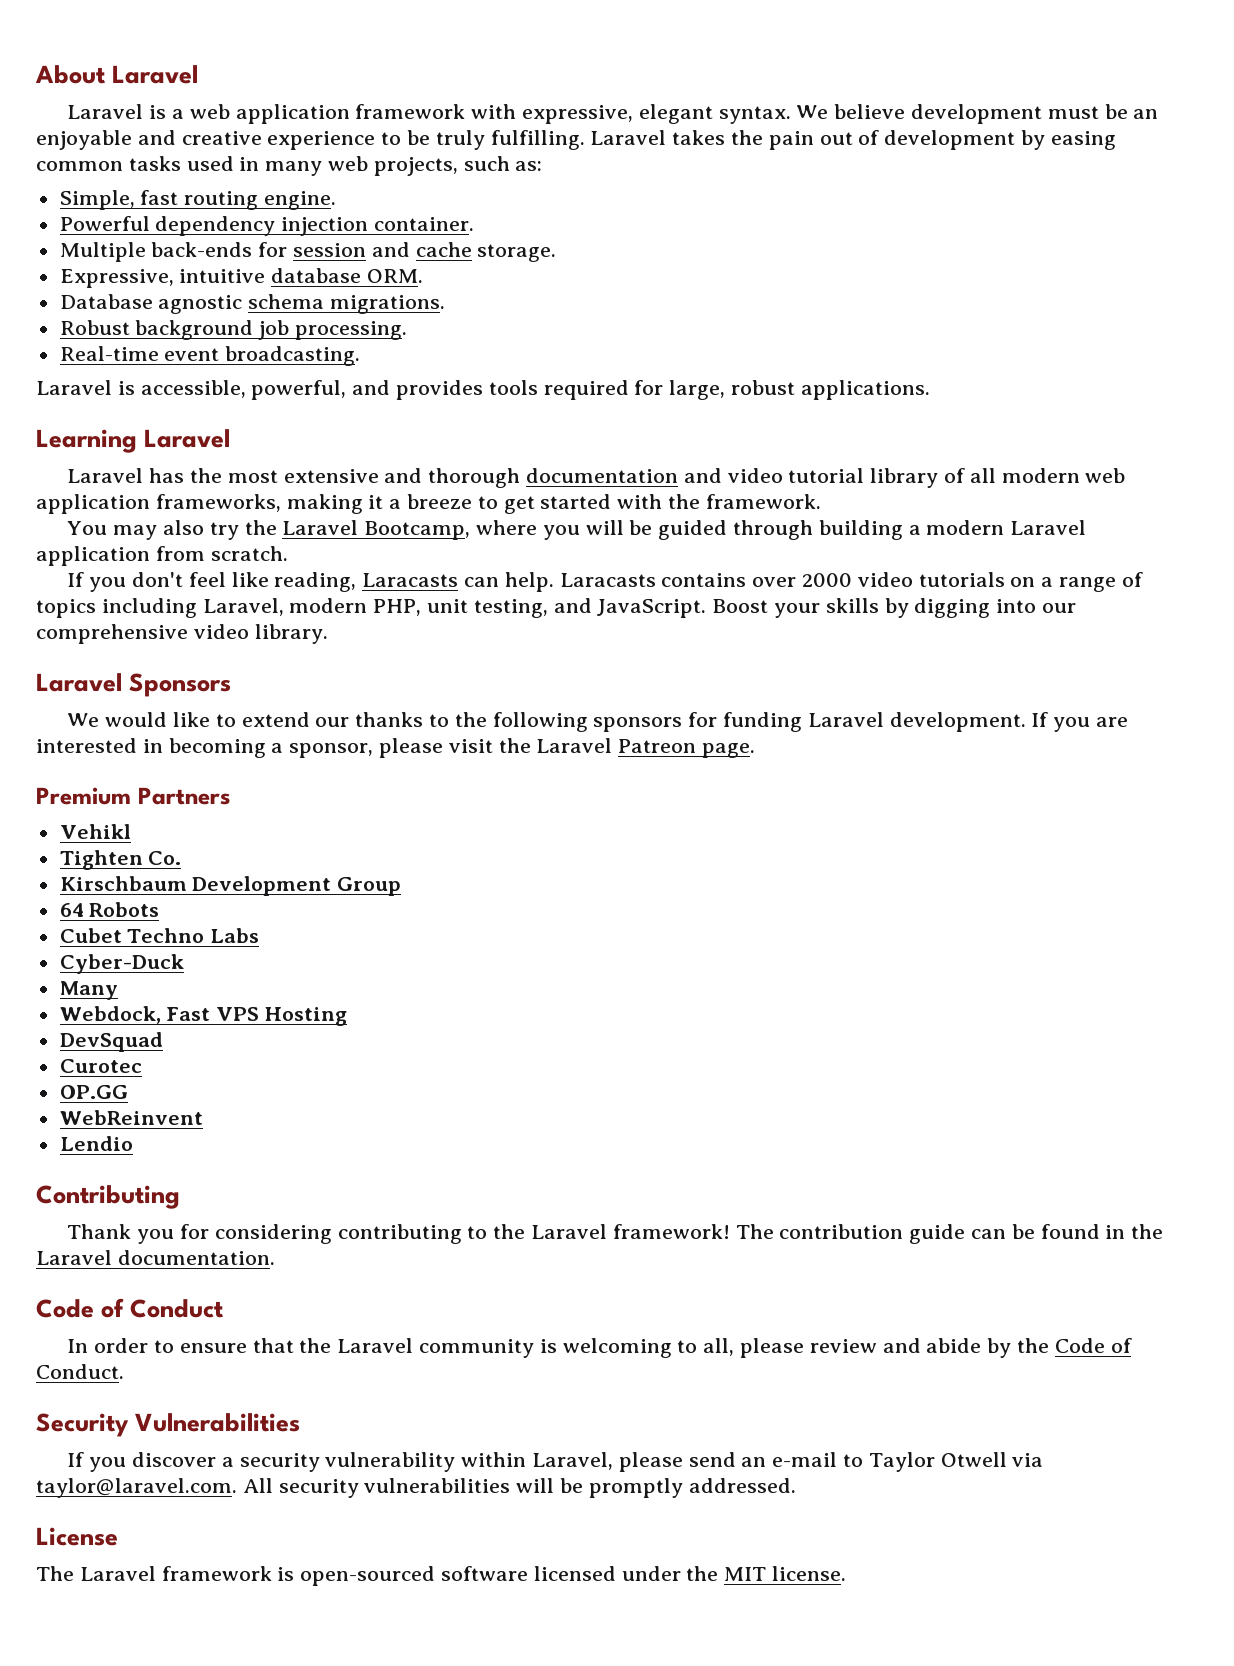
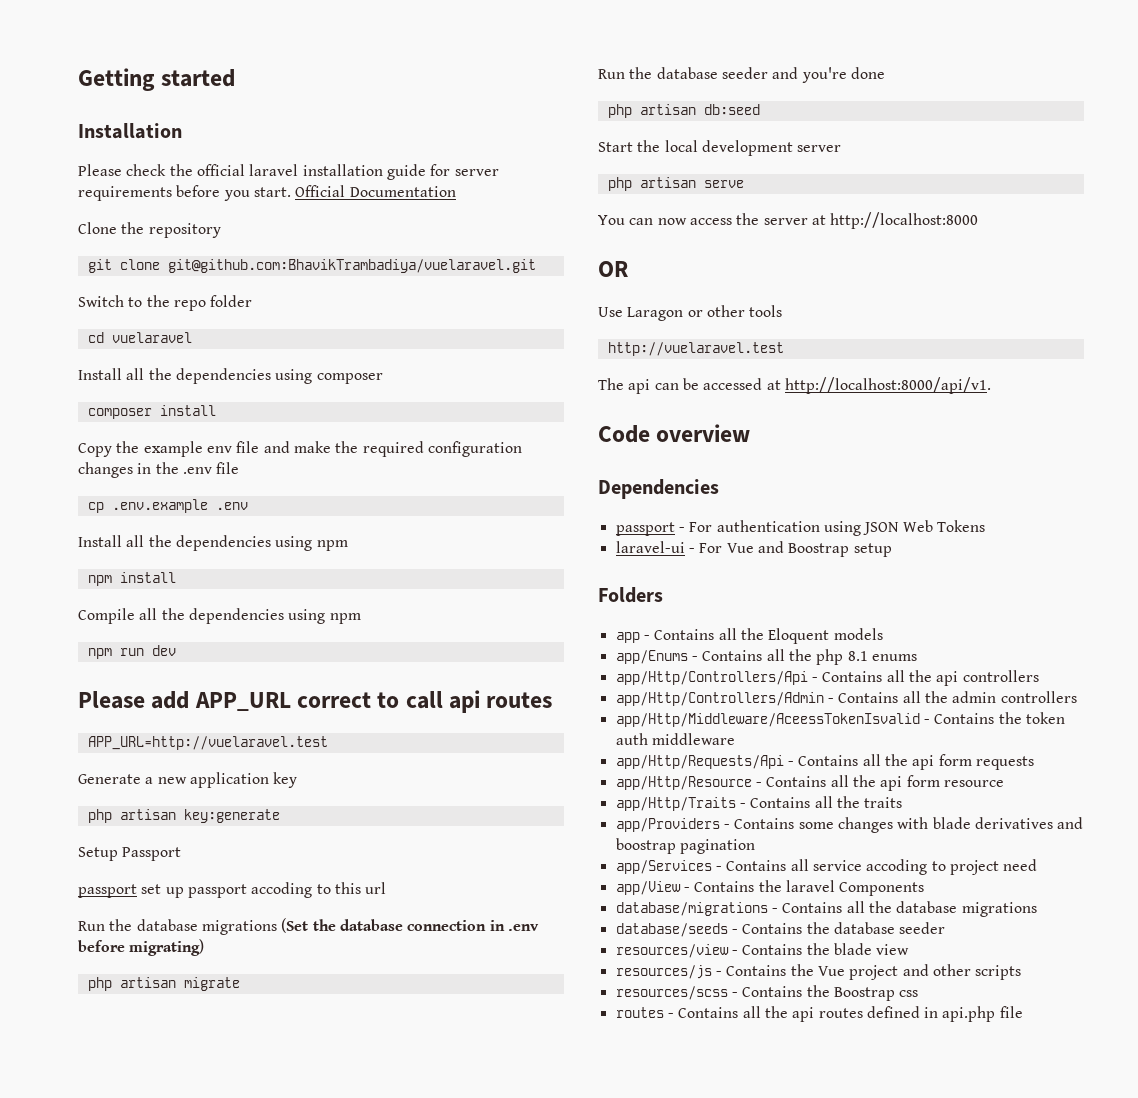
- About Laravel
- Laravel is a web application framework with expressive, elegant syntax. We believe development must be an enjoyable and creative experience to be truly fulfilling. Laravel takes the pain out of development by easing common tasks used in many web projects, such as:
- Simple, fast routing engine.
- Powerful dependency injection container.
- Multiple back-ends for session and cache storage.
- Expressive, intuitive database ORM.
- Database agnostic schema migrations.
- Robust background job processing.
- Real-time event broadcasting.
- Laravel is accessible, powerful, and provides tools required for large, robust applications.
- Learning Laravel
- Laravel has the most extensive and thorough documentation and video tutorial library of all modern web application frameworks, making it a breeze to get started with the framework.
- You may also try the Laravel Bootcamp, where you will be guided through building a modern Laravel application from scratch.
- If you don't feel like reading, Laracasts can help. Laracasts contains over 2000 video tutorials on a range of topics including Laravel, modern PHP, unit testing, and JavaScript. Boost your skills by digging into our comprehensive video library.
- Laravel Sponsors
- We would like to extend our thanks to the following sponsors for funding Laravel development. If you are interested in becoming a sponsor, please visit the Laravel Patreon page.
- Premium Partners
- Vehikl
- Tighten Co.
- Kirschbaum Development Group
- 64 Robots
- Cubet Techno Labs
- Cyber-Duck
- Many
- Webdock, Fast VPS Hosting
- DevSquad
- Curotec
- OP.GG
- WebReinvent
- Lendio
- Contributing
- Thank you for considering contributing to the Laravel framework! The contribution guide can be found in the Laravel documentation.
- Code of Conduct
- In order to ensure that the Laravel community is welcoming to all, please review and abide by the Code of Conduct.
- Security Vulnerabilities
- If you discover a security vulnerability within Laravel, please send an e-mail to Taylor Otwell via taylor@laravel.com. All security vulnerabilities will be promptly addressed.
- License
- The Laravel framework is open-sourced software licensed under the MIT license.
+ Getting started
+ Installation
+ Please check the official laravel installation guide for server requirements before you start. Official Documentation
+ Clone the repository
+ git clone git@github.com:BhavikTrambadiya/vuelaravel.git
+ Switch to the repo folder
+ cd vuelaravel
+ Install all the dependencies using composer
+ composer install
+ Copy the example env file and make the required configuration changes in the .env file
+ cp .env.example .env
+ Install all the dependencies using npm
+ npm install
+ Compile all the dependencies using npm
+ npm run dev
+ Please add APP_URL correct to call api routes
+ APP_URL=http://vuelaravel.test
+ Generate a new application key
+ php artisan key:generate
+ Setup Passport
+ passport set up passport accoding to this url
+ Run the database migrations (Set the database connection in .env before migrating)
+ php artisan migrate
+ Run the database seeder and you're done
+ php artisan db:seed
+ Start the local development server
+ php artisan serve
+ You can now access the server at http://localhost:8000
+ OR
+ Use Laragon or other tools
+ http://vuelaravel.test
+ The api can be accessed at http://localhost:8000/api/v1.
+ Code overview
+ Dependencies
+ passport - For authentication using JSON Web Tokens
+ laravel-ui - For Vue and Boostrap setup
+ Folders
+ app - Contains all the Eloquent models
+ app/Enums - Contains all the php 8.1 enums
+ app/Http/Controllers/Api - Contains all the api controllers
+ app/Http/Controllers/Admin - Contains all the admin controllers
+ app/Http/Middleware/AceessTokenIsvalid - Contains the token auth middleware
+ app/Http/Requests/Api - Contains all the api form requests
+ app/Http/Resource - Contains all the api form resource
+ app/Http/Traits - Contains all the traits
+ app/Providers - Contains some changes with blade derivatives and boostrap pagination
+ app/Services - Contains all service accoding to project need
+ app/View - Contains the laravel Components
+ database/migrations - Contains all the database migrations
+ database/seeds - Contains the database seeder
+ resources/view - Contains the blade view
+ resources/js - Contains the Vue project and other scripts
+ resources/scss - Contains the Boostrap css
+ routes - Contains all the api routes defined in api.php file

